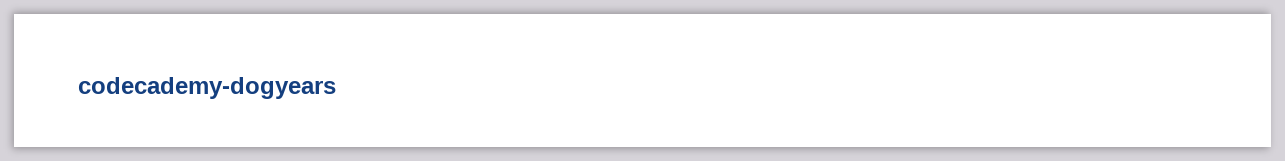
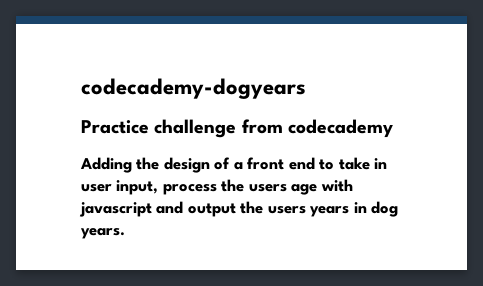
+ Practice challenge from codecademy
+ Adding the design of a front end to take in user input, process the users age with javascript and output the users years in dog years.

